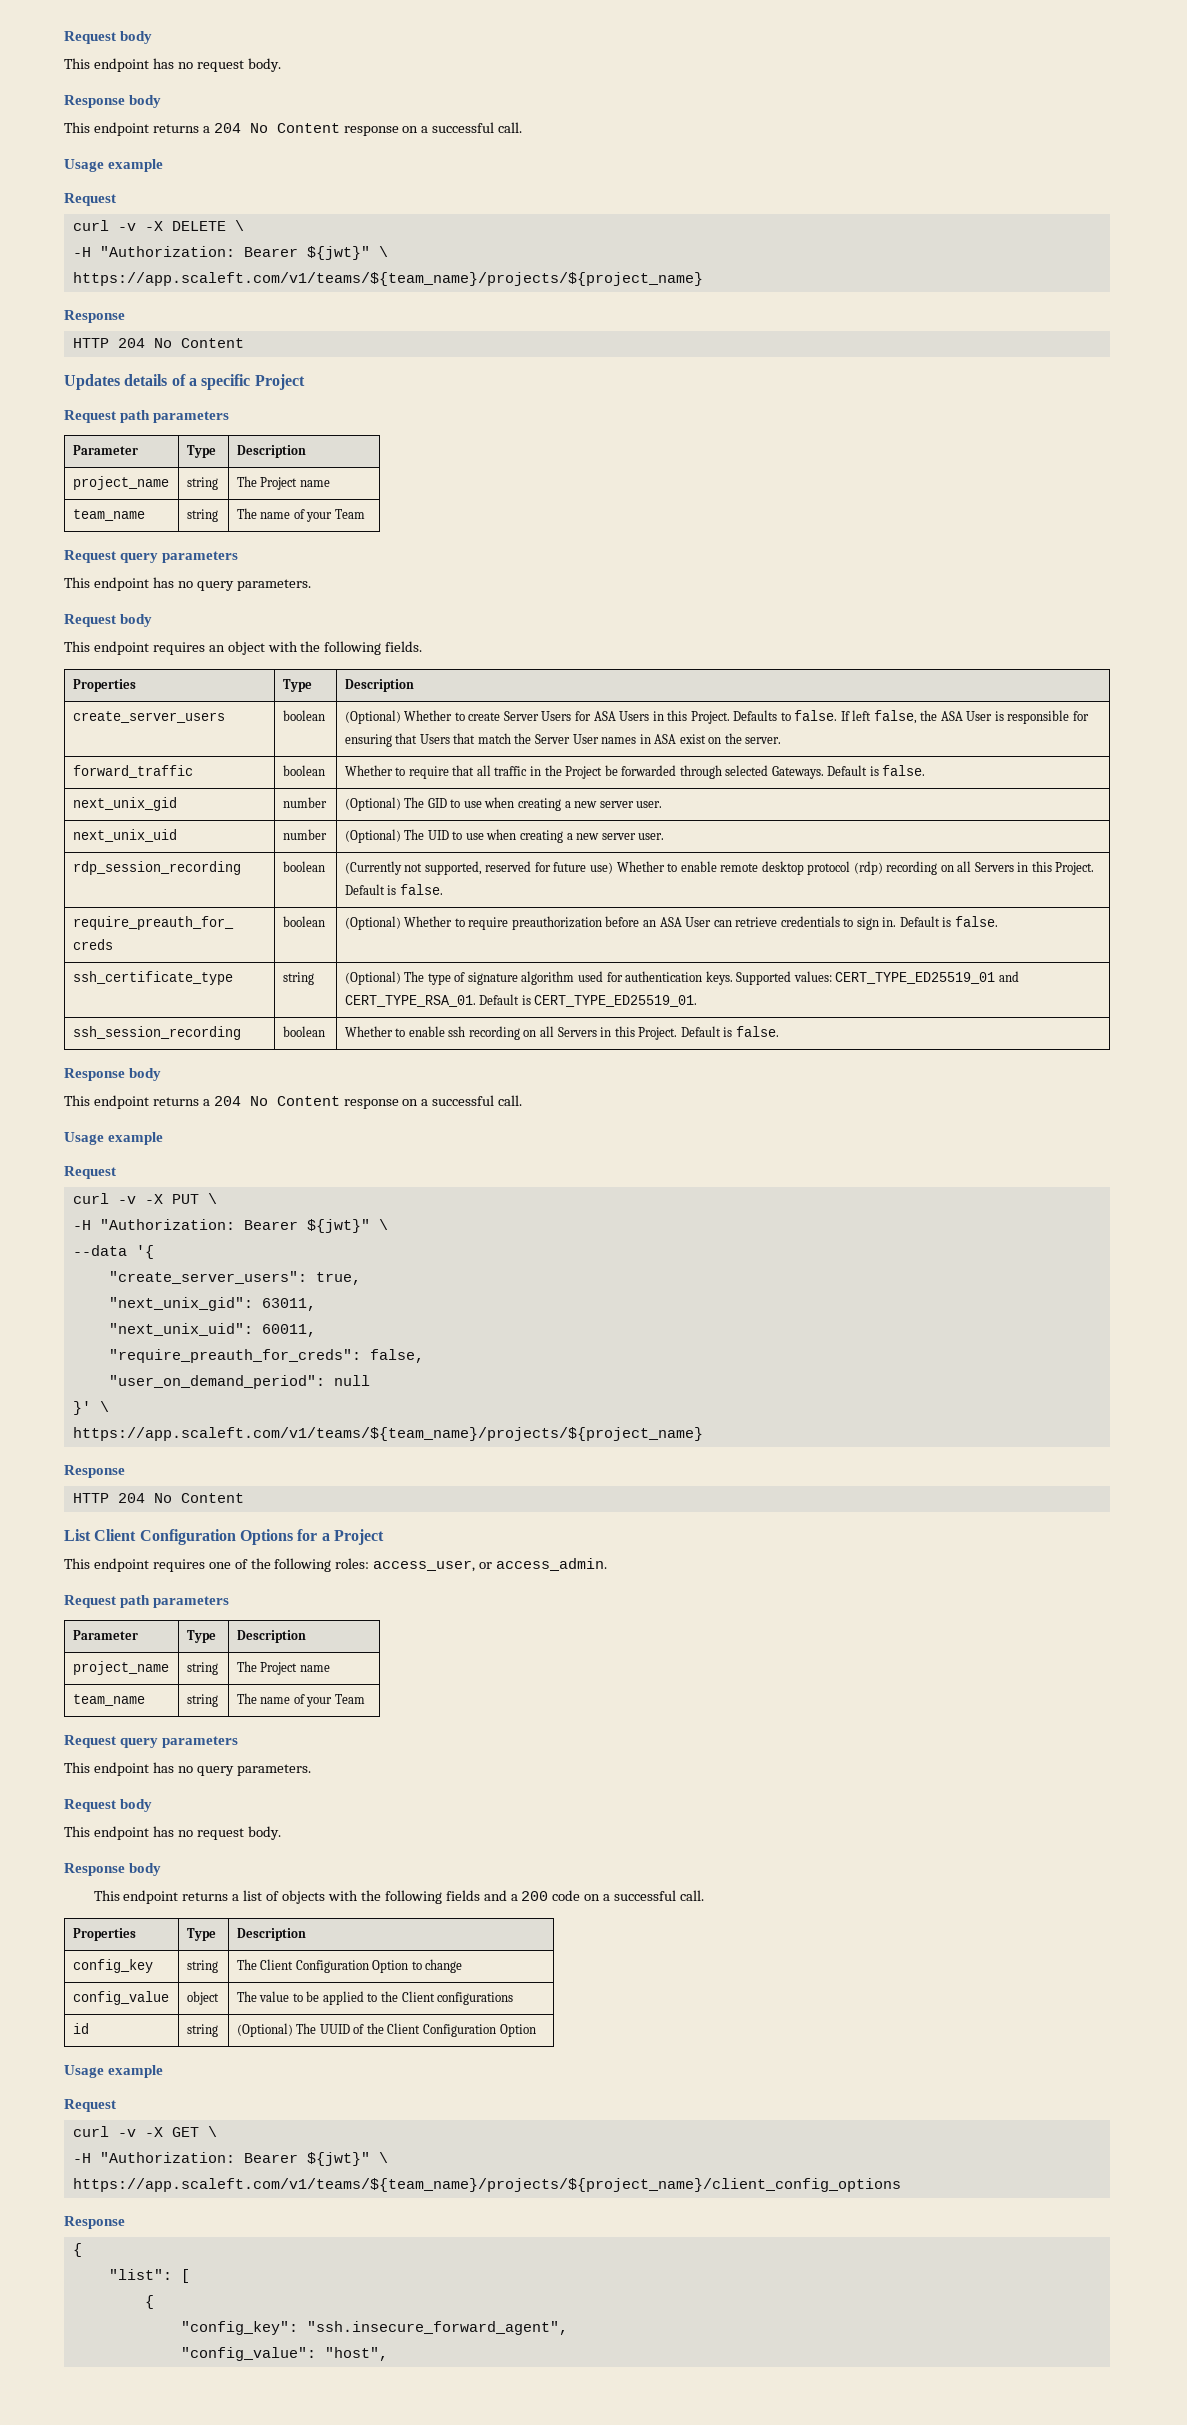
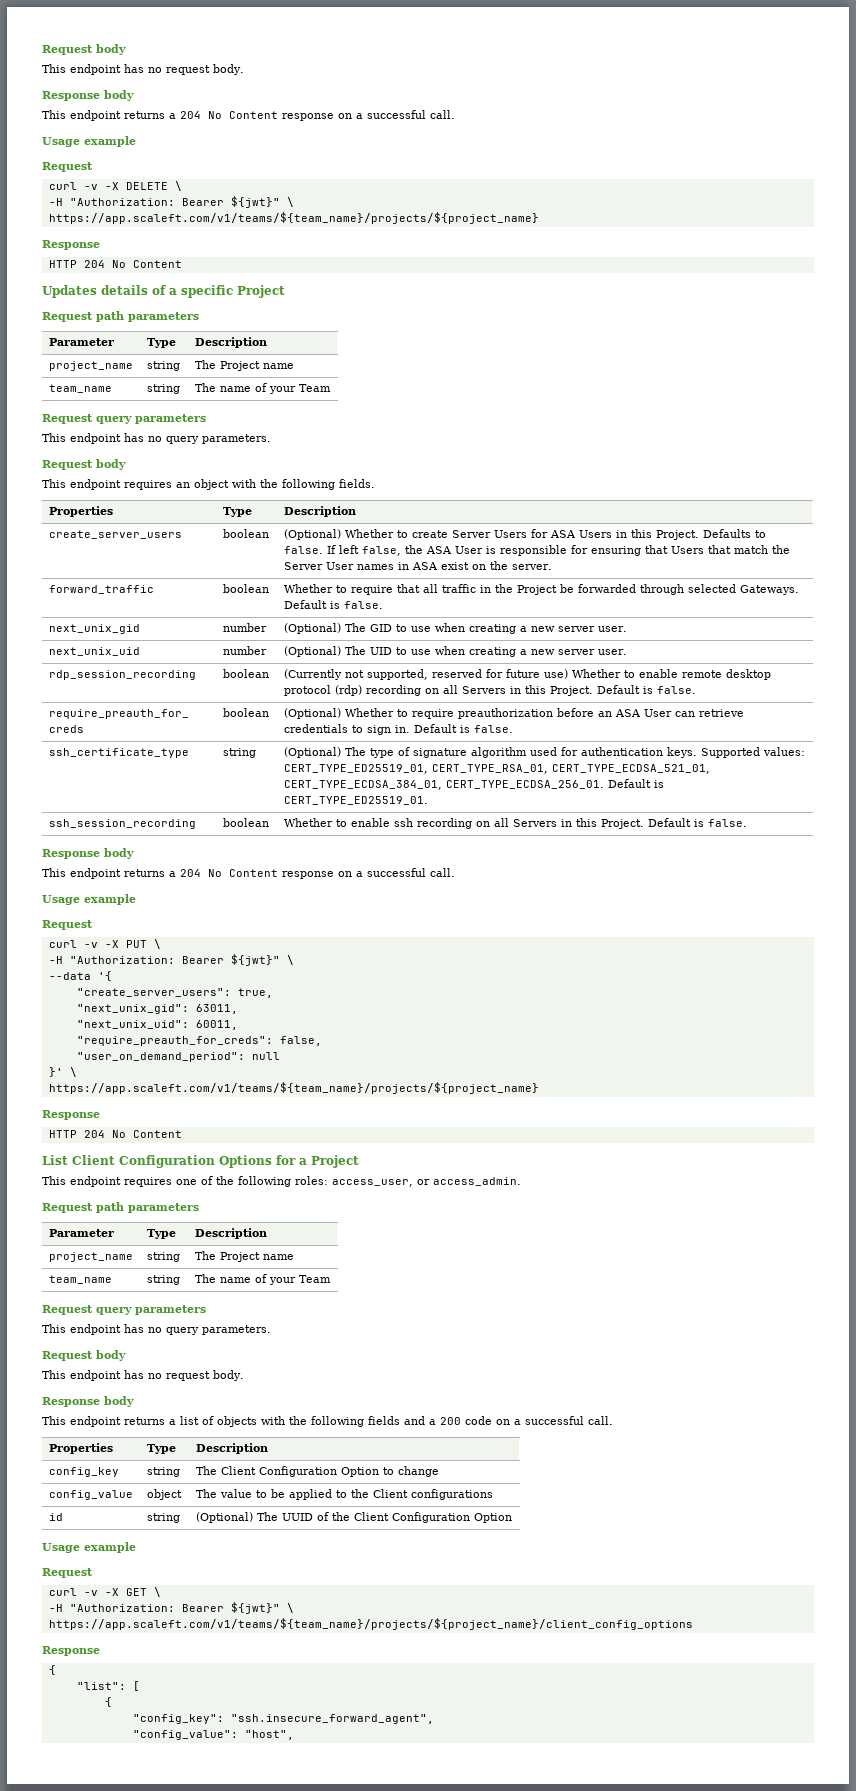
- ssh_certificate_type | string | (Optional) The type of signature algorithm used for authentication keys. Supported values: CERT_TYPE_ED25519_01 and CERT_TYPE_RSA_01. Default is CERT_TYPE_ED25519_01.
+ ssh_certificate_type | string | (Optional) The type of signature algorithm used for authentication keys. Supported values: CERT_TYPE_ED25519_01, CERT_TYPE_RSA_01, CERT_TYPE_ECDSA_521_01, CERT_TYPE_ECDSA_384_01, CERT_TYPE_ECDSA_256_01. Default is CERT_TYPE_ED25519_01.

